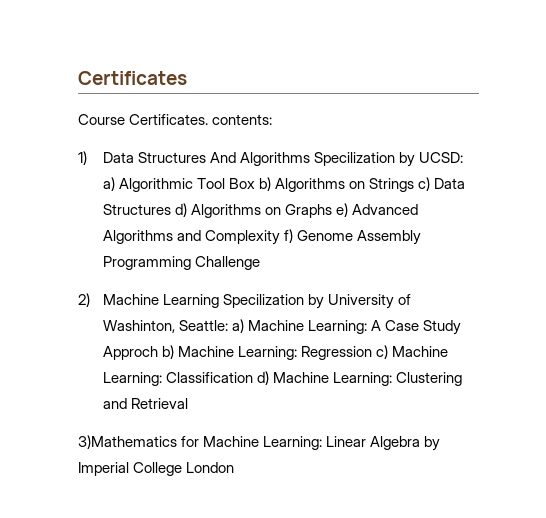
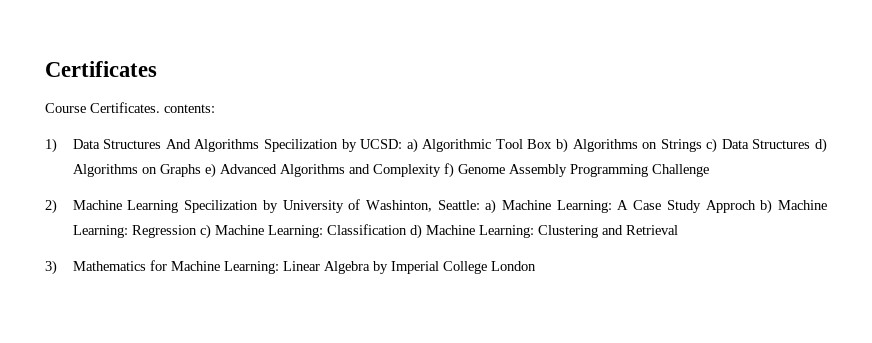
- 3)Mathematics for Machine Learning: Linear Algebra by Imperial College London
+ 3) Mathematics for Machine Learning: Linear Algebra by Imperial College London

